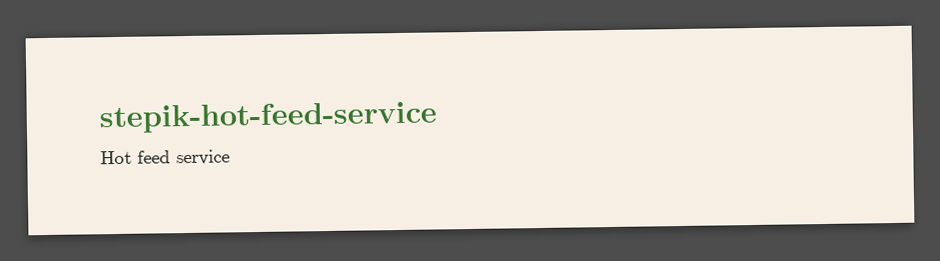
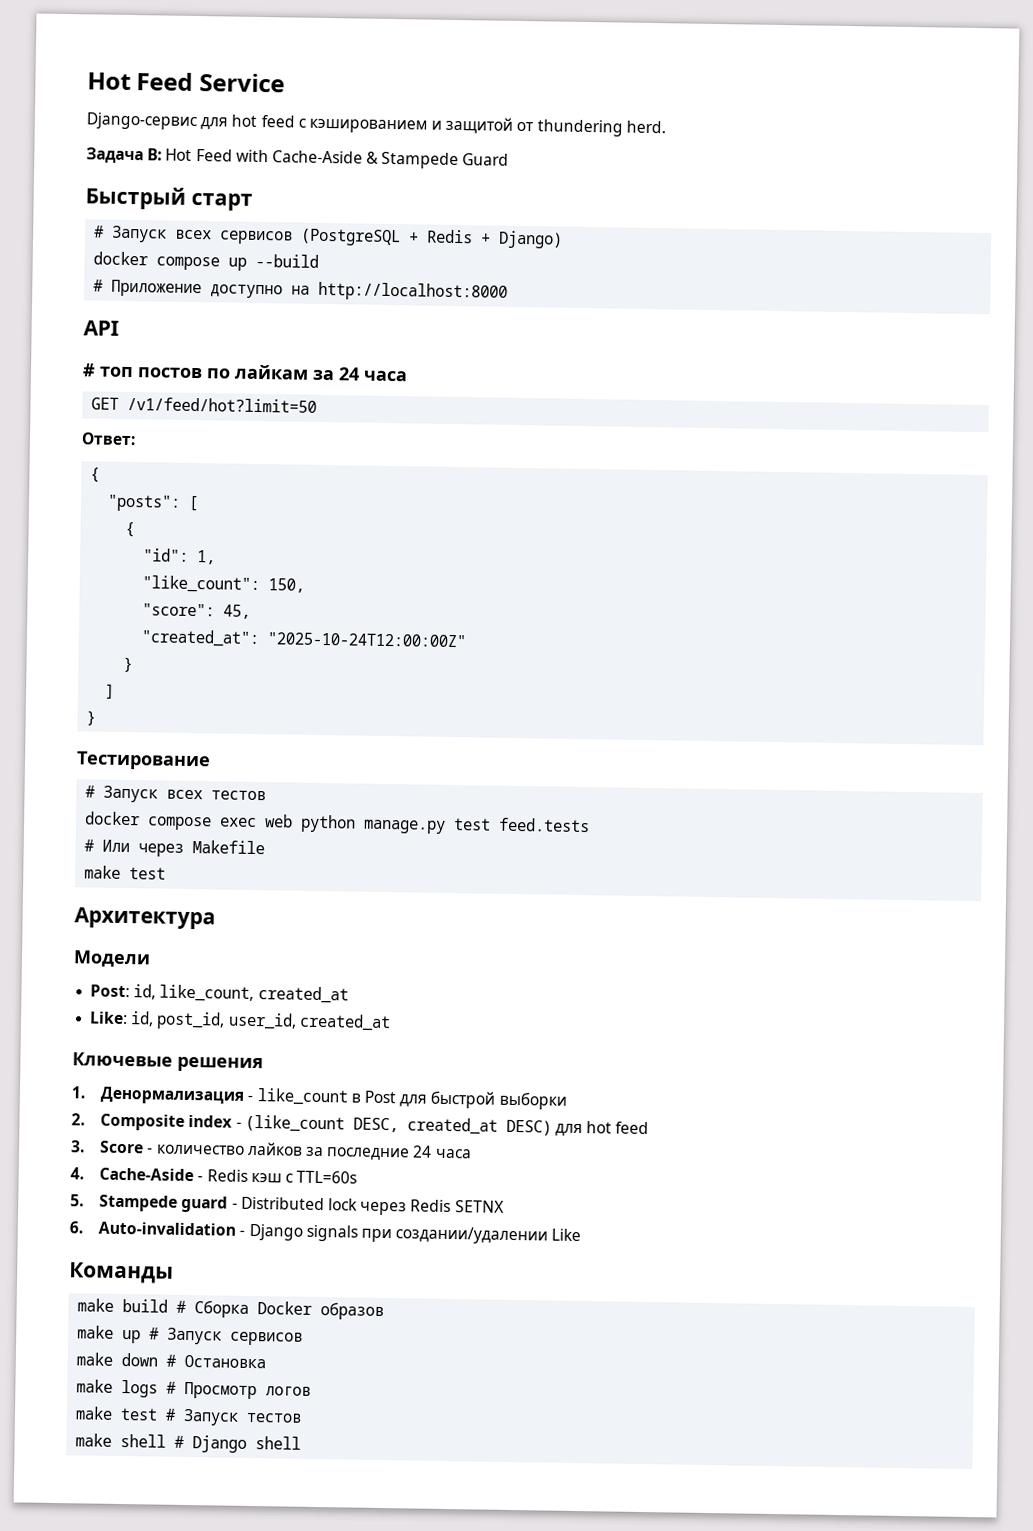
- stepik-hot-feed-service
- Hot feed service
+ Hot Feed Service
+ Django-сервис для hot feed с кэшированием и защитой от thundering herd.
+ Задача B: Hot Feed with Cache-Aside & Stampede Guard
+ Быстрый старт
+ # Запуск всех сервисов (PostgreSQL + Redis + Django)
+ docker compose up --build
+ # Приложение доступно на http://localhost:8000
+ API
+ # топ постов по лайкам за 24 часа
+ GET /v1/feed/hot?limit=50
+ Ответ:
+ {
+ "posts": [
+ {
+ "id": 1,
+ "like_count": 150,
+ "score": 45,
+ "created_at": "2025-10-24T12:00:00Z"
+ }
+ ]
+ }
+ Тестирование
+ # Запуск всех тестов
+ docker compose exec web python manage.py test feed.tests
+ # Или через Makefile
+ make test
+ Архитектура
+ Модели
+ Post: id, like_count, created_at
+ Like: id, post_id, user_id, created_at
+ Ключевые решения
+ 1. Денормализация - like_count в Post для быстрой выборки
+ 2. Composite index - (like_count DESC, created_at DESC) для hot feed
+ 3. Score - количество лайков за последние 24 часа
+ 4. Cache-Aside - Redis кэш с TTL=60s
+ 5. Stampede guard - Distributed lock через Redis SETNX
+ 6. Auto-invalidation - Django signals при создании/удалении Like
+ Команды
+ make build # Сборка Docker образов
+ make up # Запуск сервисов
+ make down # Остановка
+ make logs # Просмотр логов
+ make test # Запуск тестов
+ make shell # Django shell

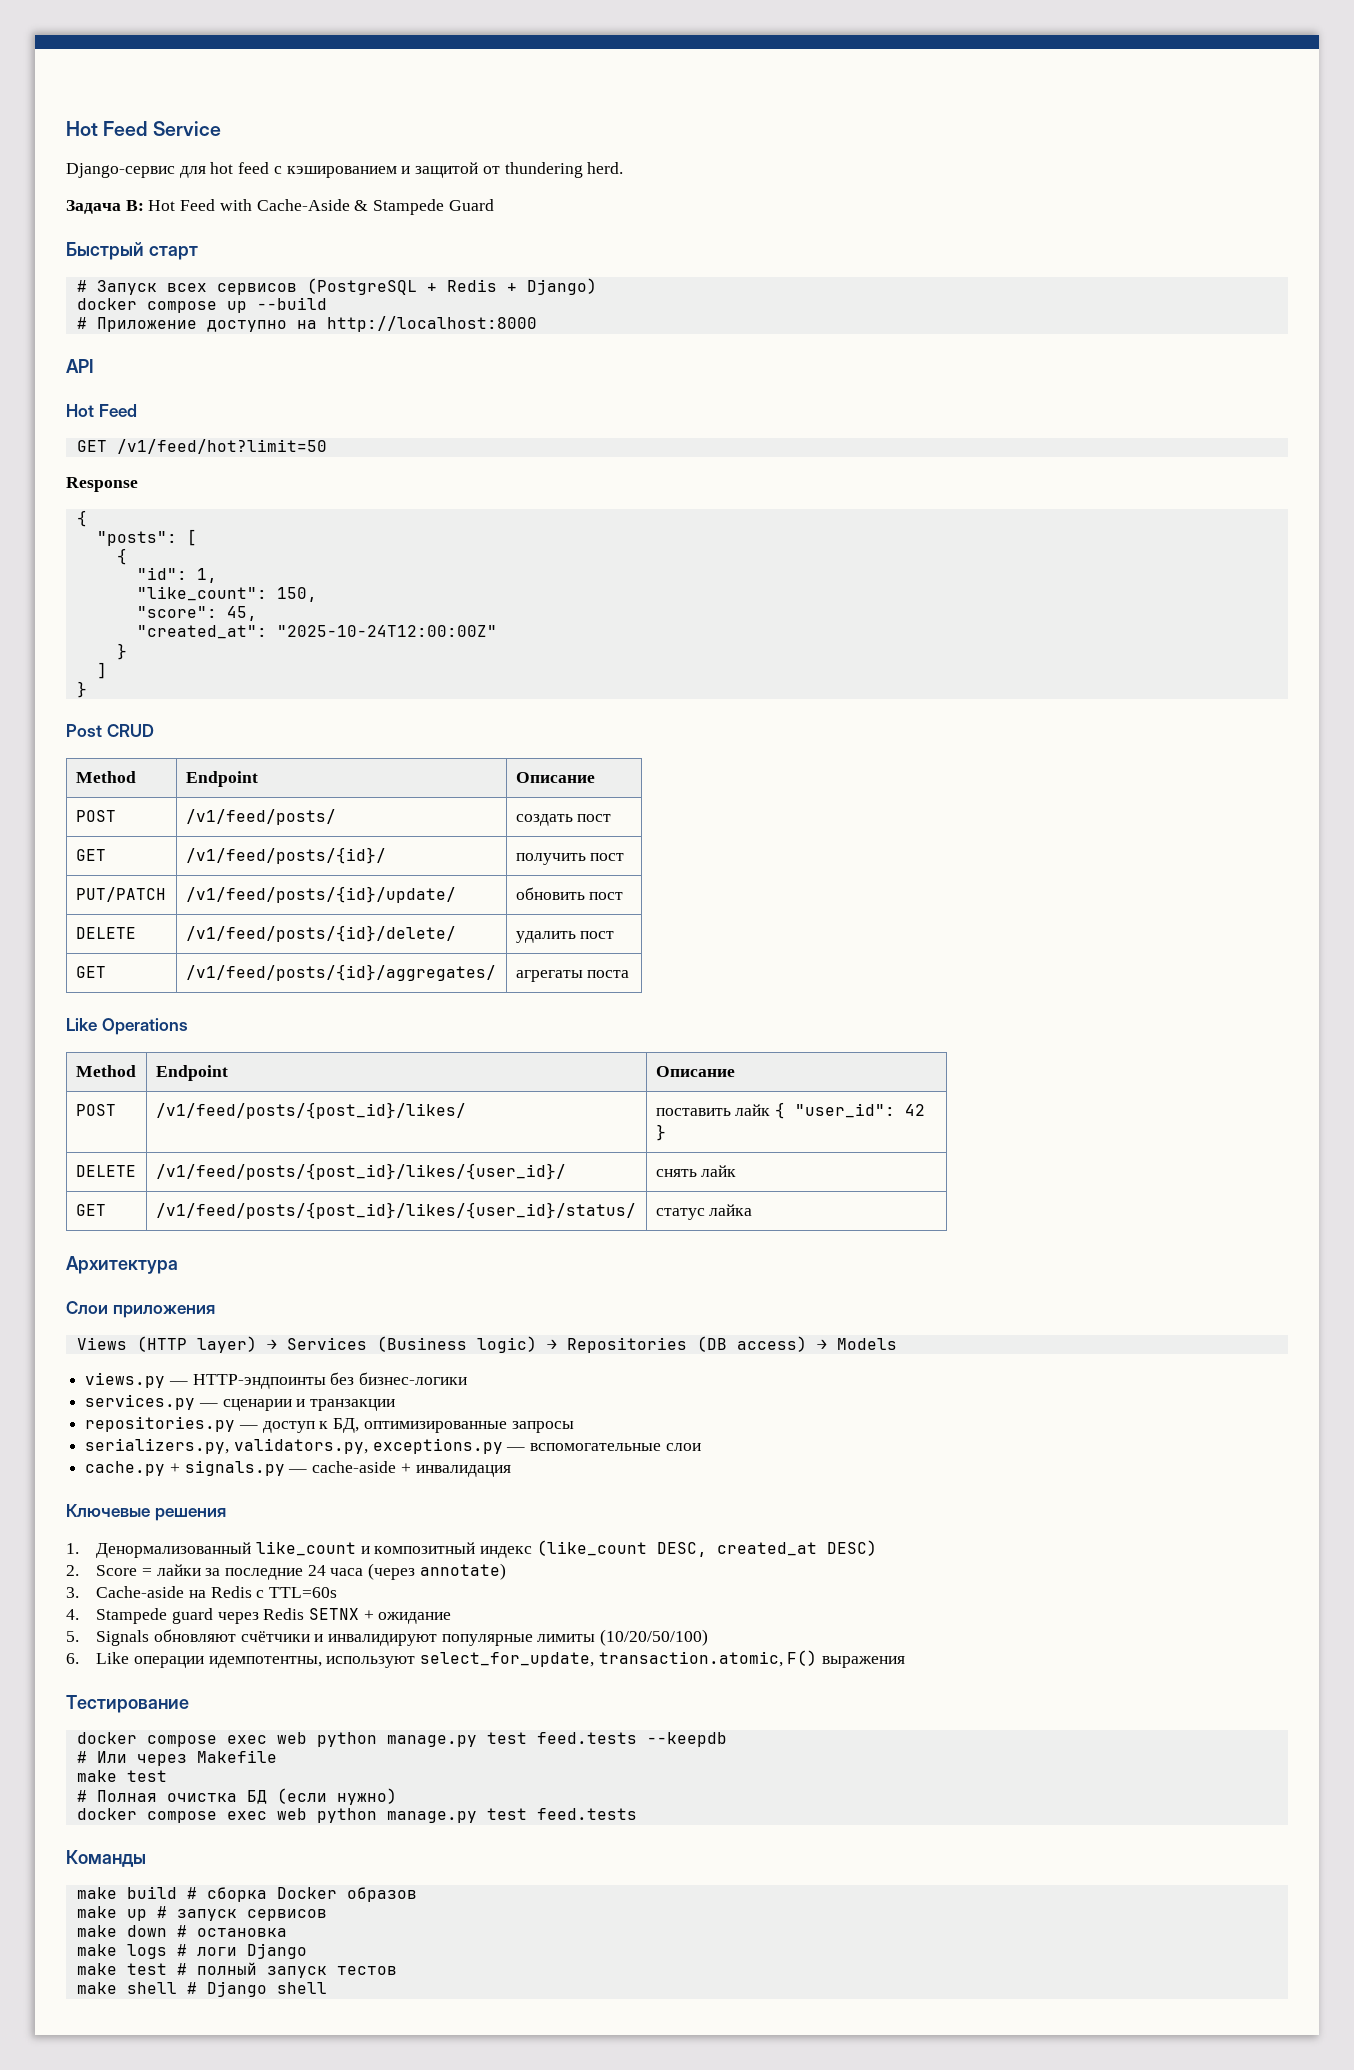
  API
- # топ постов по лайкам за 24 часа
+ Hot Feed
- Ответ:
+ Response
+ Post CRUD
+ Method | Endpoint | Описание
+ POST | /v1/feed/posts/ | создать пост
+ GET | /v1/feed/posts/{id}/ | получить пост
+ PUT/PATCH | /v1/feed/posts/{id}/update/ | обновить пост
+ DELETE | /v1/feed/posts/{id}/delete/ | удалить пост
+ GET | /v1/feed/posts/{id}/aggregates/ | агрегаты поста
+ Like Operations
+ Method | Endpoint | Описание
+ POST | /v1/feed/posts/{post_id}/likes/ | поставить лайк { "user_id": 42 }
+ DELETE | /v1/feed/posts/{post_id}/likes/{user_id}/ | снять лайк
+ GET | /v1/feed/posts/{post_id}/likes/{user_id}/status/ | статус лайка
+ Архитектура
+ Слои приложения
+ Views (HTTP layer) → Services (Business logic) → Repositories (DB access) → Models
+ views.py — HTTP-эндпоинты без бизнес-логики
+ services.py — сценарии и транзакции
+ repositories.py — доступ к БД, оптимизированные запросы
+ serializers.py, validators.py, exceptions.py — вспомогательные слои
+ cache.py + signals.py — cache-aside + инвалидация
+ Ключевые решения
+ 1. Денормализованный like_count и композитный индекс (like_count DESC, created_at DESC)
+ 2. Score = лайки за последние 24 часа (через annotate)
+ 3. Cache-aside на Redis с TTL=60s
+ 4. Stampede guard через Redis SETNX + ожидание
+ 5. Signals обновляют счётчики и инвалидируют популярные лимиты (10/20/50/100)
+ 6. Like операции идемпотентны, используют select_for_update, transaction.atomic, F() выражения
  Тестирование
- # Запуск всех тестов
- docker compose exec web python manage.py test feed.tests
+ docker compose exec web python manage.py test feed.tests --keepdb
  # Или через Makefile
  make test
- Архитектура
- Модели
- Post: id, like_count, created_at
- Like: id, post_id, user_id, created_at
- Ключевые решения
- 1. Денормализация - like_count в Post для быстрой выборки
- 2. Composite index - (like_count DESC, created_at DESC) для hot feed
- 3. Score - количество лайков за последние 24 часа
- 4. Cache-Aside - Redis кэш с TTL=60s
- 5. Stampede guard - Distributed lock через Redis SETNX
- 6. Auto-invalidation - Django signals при создании/удалении Like
+ # Полная очистка БД (если нужно)
+ docker compose exec web python manage.py test feed.tests
- make build # Сборка Docker образов
+ make build # сборка Docker образов
- make up # Запуск сервисов
+ make up # запуск сервисов
- make down # Остановка
+ make down # остановка
- make logs # Просмотр логов
+ make logs # логи Django
- make test # Запуск тестов
+ make test # полный запуск тестов

